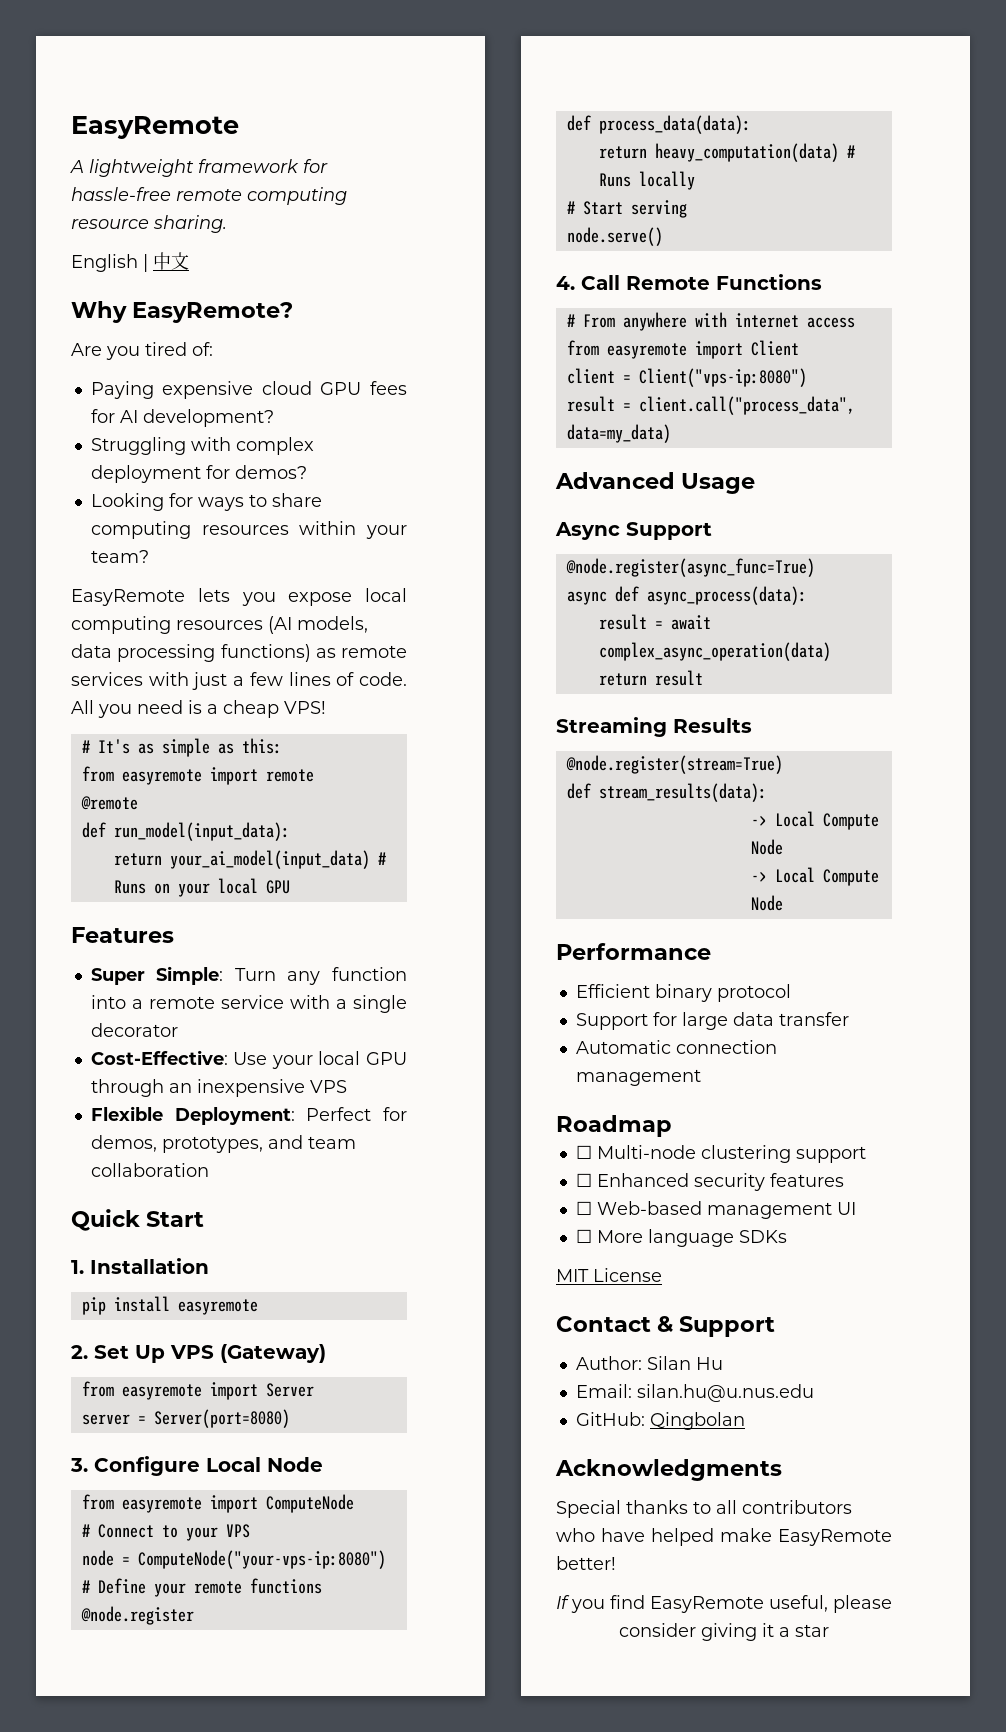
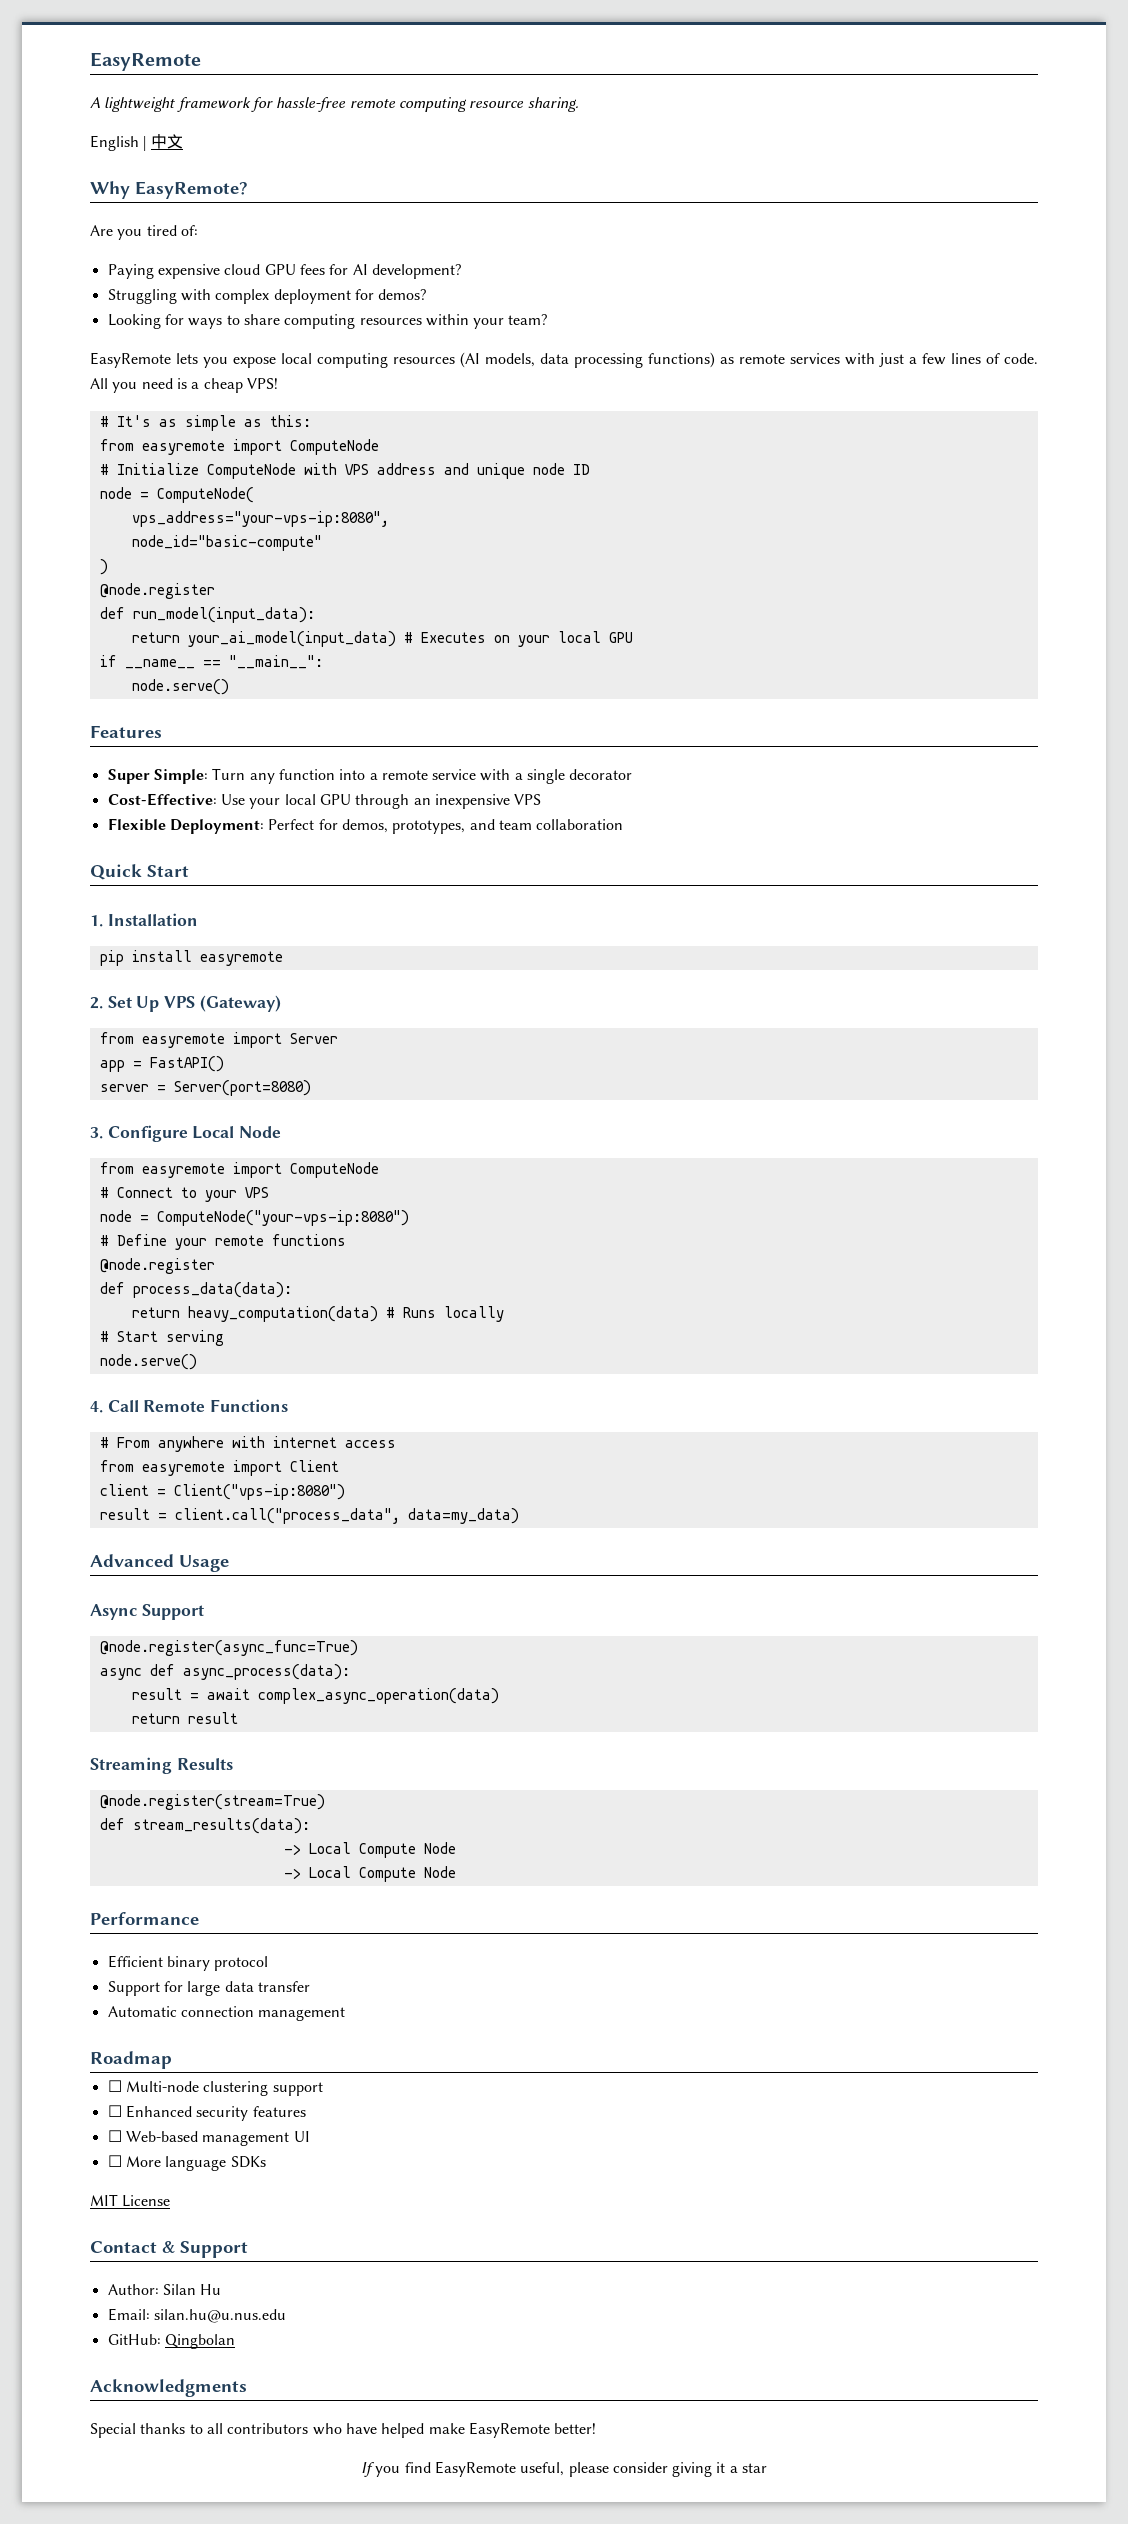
  # It's as simple as this:
- from easyremote import remote
- @remote
+ from easyremote import ComputeNode
+ # Initialize ComputeNode with VPS address and unique node ID
+ node = ComputeNode(
+ vps_address="your-vps-ip:8080",
+ node_id="basic-compute"
+ )
+ @node.register
- return your_ai_model(input_data) # Runs on your local GPU
+ return your_ai_model(input_data) # Executes on your local GPU
+ if __name__ == "__main__":
+ node.serve()
+ app = FastAPI()

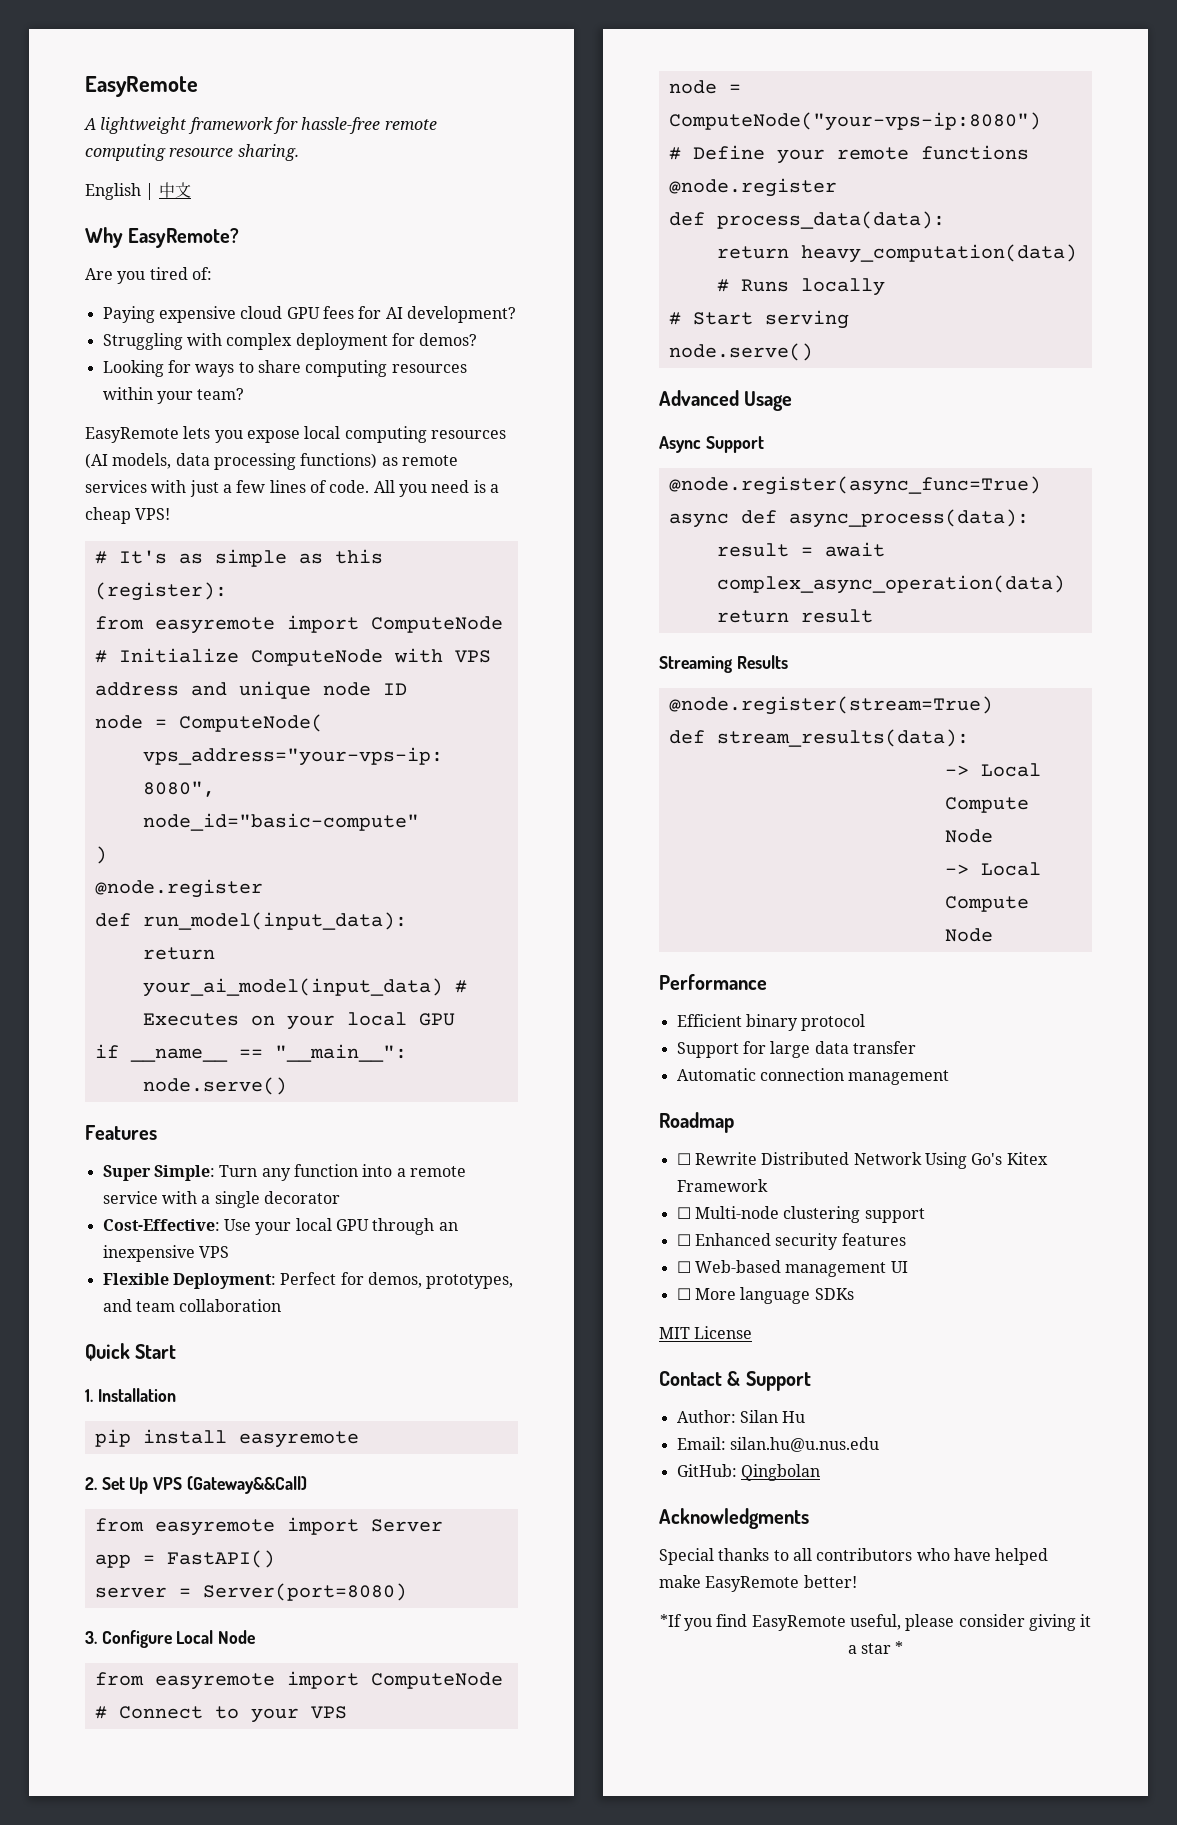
- # It's as simple as this:
+ # It's as simple as this (register):
- 2. Set Up VPS (Gateway)
+ 2. Set Up VPS (Gateway&&Call)
- 4. Call Remote Functions
- # From anywhere with internet access
- from easyremote import Client
- client = Client("vps-ip:8080")
- result = client.call("process_data", data=my_data)
+ ☐ Rewrite Distributed Network Using Go's Kitex Framework
- If you find EasyRemote useful, please consider giving it a star
+ *If you find EasyRemote useful, please consider giving it a star *

